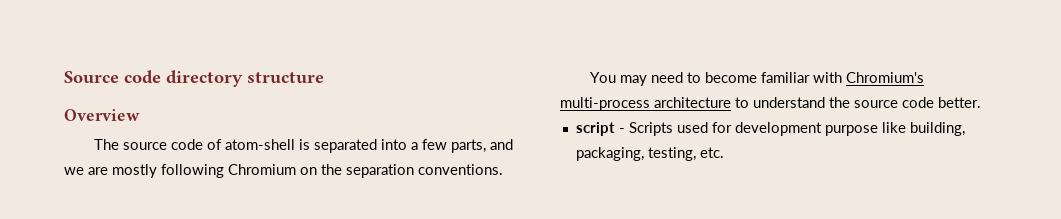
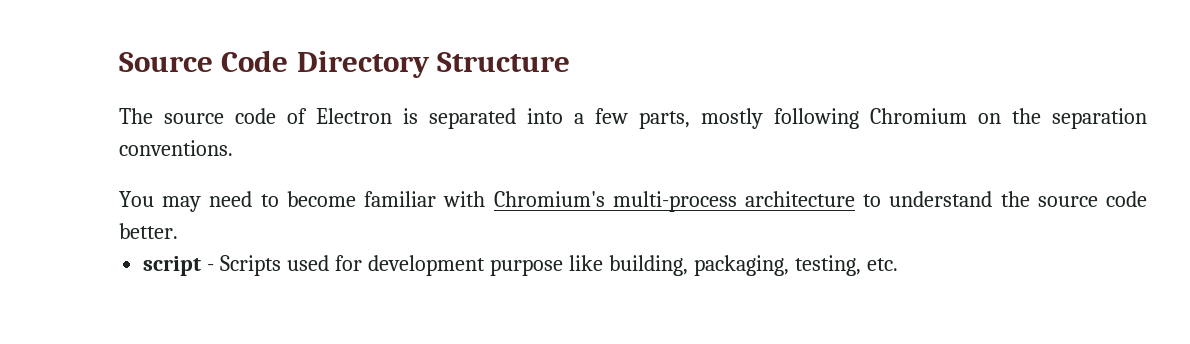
- Source code directory structure
- Overview
+ Source Code Directory Structure
- The source code of atom-shell is separated into a few parts, and we are mostly following Chromium on the separation conventions.
+ The source code of Electron is separated into a few parts, mostly following Chromium on the separation conventions.

